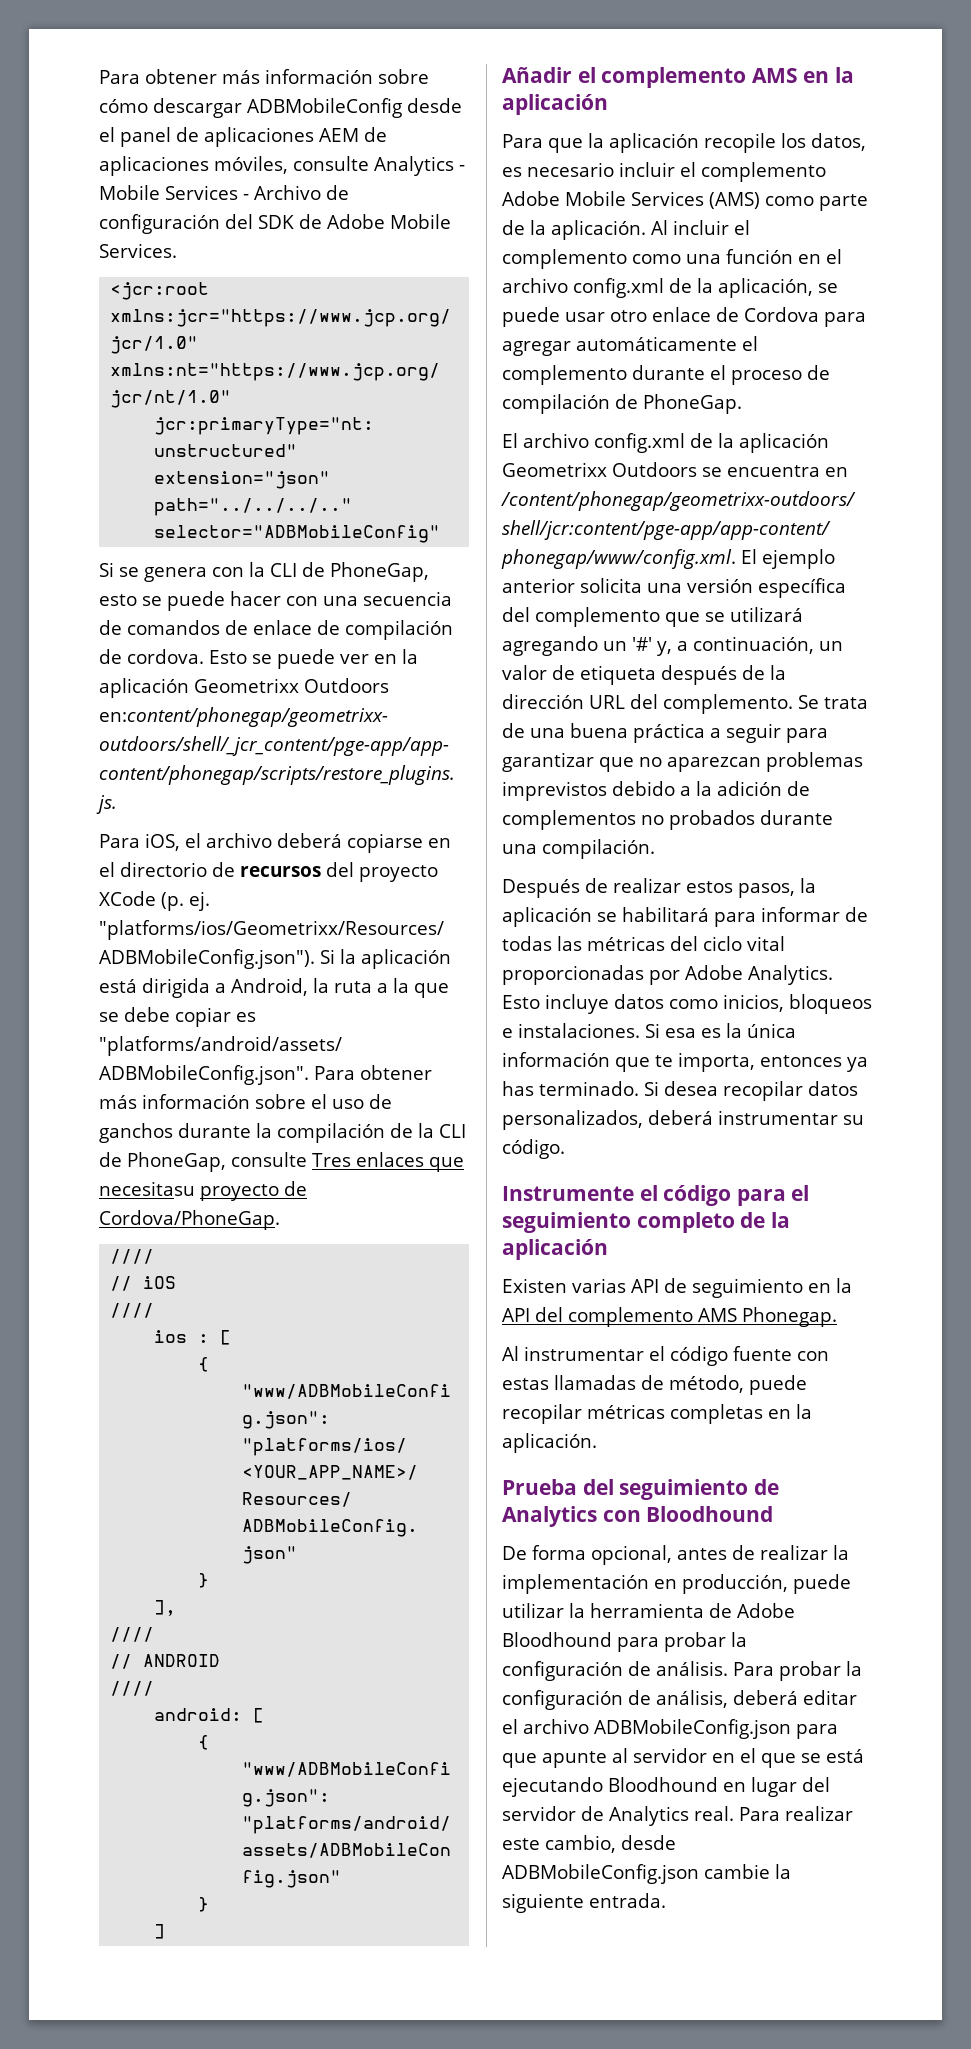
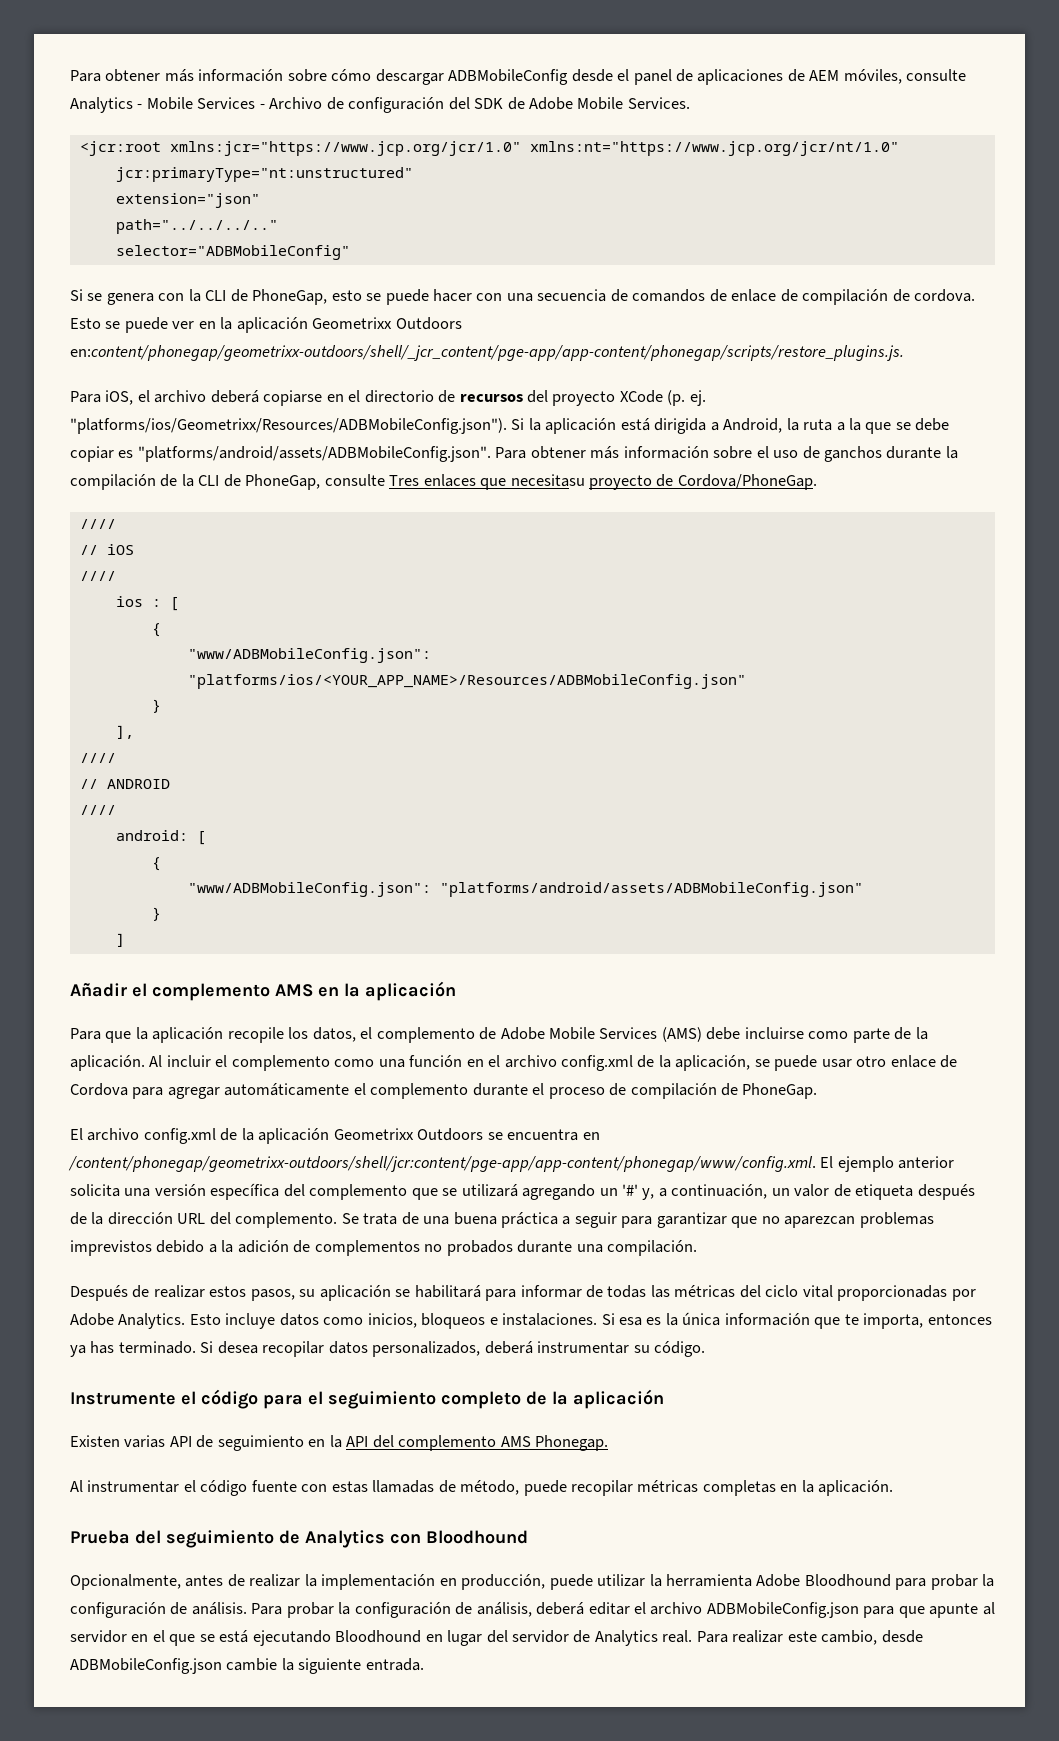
- Para obtener más información sobre cómo descargar ADBMobileConfig desde el panel de aplicaciones AEM de aplicaciones móviles, consulte Analytics - Mobile Services - Archivo de configuración del SDK de Adobe Mobile Services.
+ Para obtener más información sobre cómo descargar ADBMobileConfig desde el panel de aplicaciones de AEM móviles, consulte Analytics - Mobile Services - Archivo de configuración del SDK de Adobe Mobile Services.
- Para que la aplicación recopile los datos, es necesario incluir el complemento Adobe Mobile Services (AMS) como parte de la aplicación.
+ Para que la aplicación recopile los datos, el complemento de Adobe Mobile Services (AMS) debe incluirse como parte de la aplicación.
- Después de realizar estos pasos, la aplicación se habilitará para informar de todas las métricas del ciclo vital proporcionadas por Adobe Analytics.
+ Después de realizar estos pasos, su aplicación se habilitará para informar de todas las métricas del ciclo vital proporcionadas por Adobe Analytics.
- De forma opcional, antes de realizar la implementación en producción, puede utilizar la herramienta de Adobe Bloodhound para probar la configuración de análisis.
+ Opcionalmente, antes de realizar la implementación en producción, puede utilizar la herramienta Adobe Bloodhound para probar la configuración de análisis.

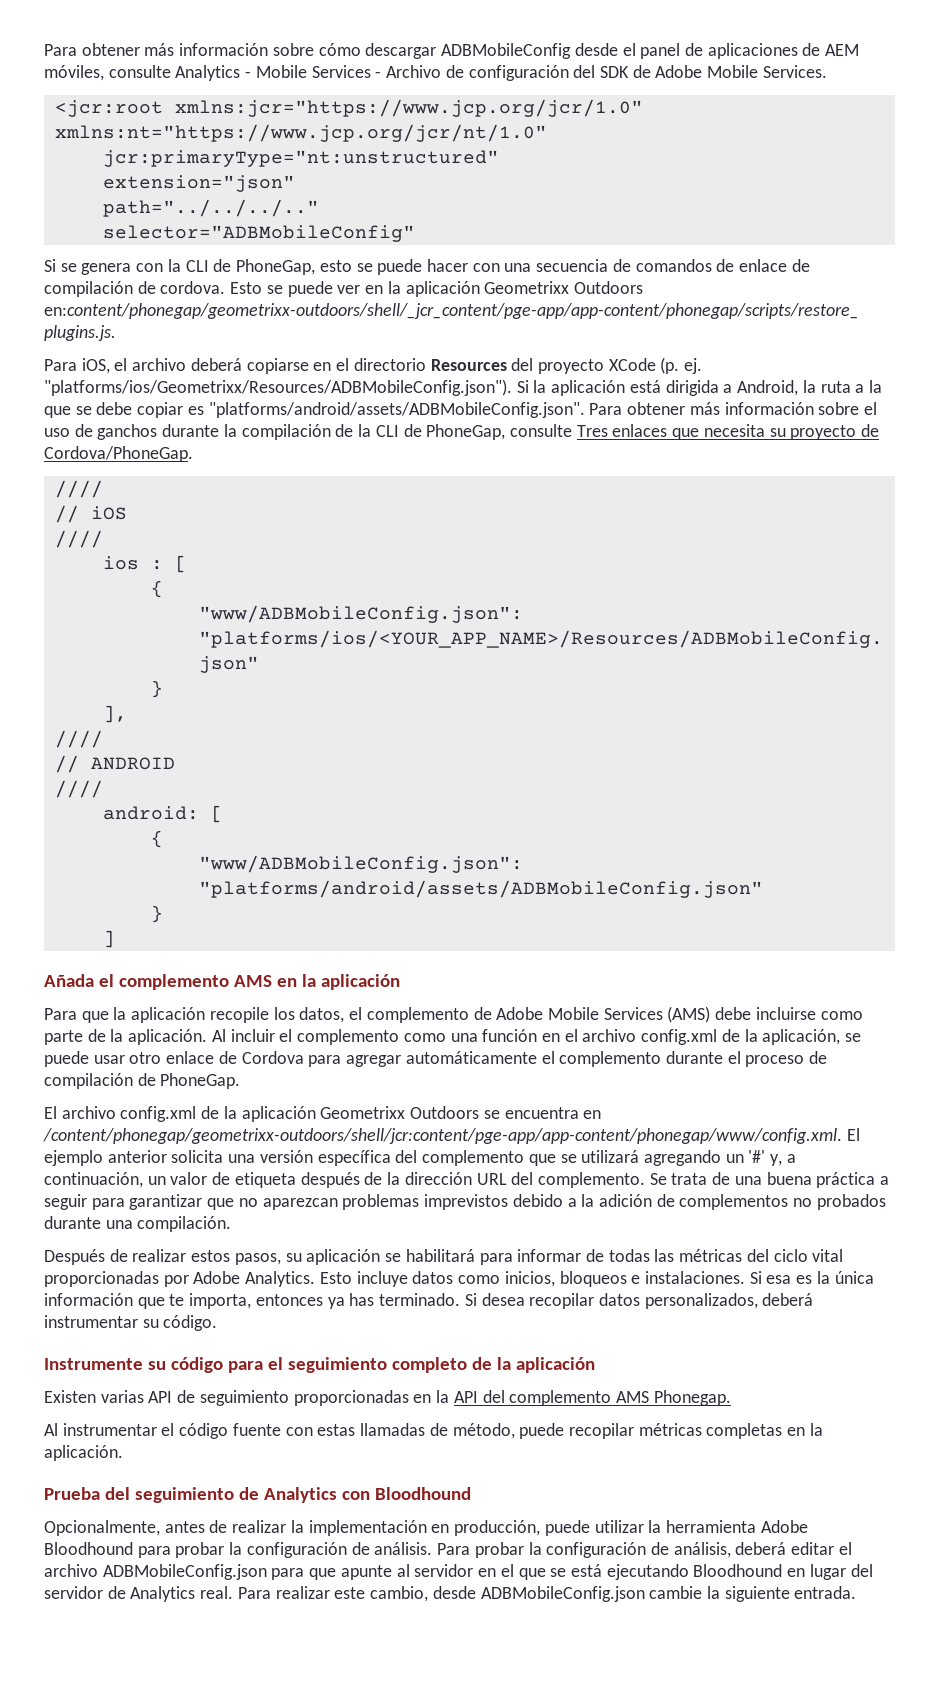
- Para iOS, el archivo deberá copiarse en el directorio de recursos del proyecto XCode (p. ej.
+ Para iOS, el archivo deberá copiarse en el directorio Resources del proyecto XCode (p. ej.
- "platforms/ios/Geometrixx/Resources/ADBMobileConfig.json"). Si la aplicación está dirigida a Android, la ruta a la que se debe copiar es "platforms/android/assets/ADBMobileConfig.json". Para obtener más información sobre el uso de ganchos durante la compilación de la CLI de PhoneGap, consulte Tres enlaces que necesitasu proyecto de Cordova/PhoneGap.
+ "platforms/ios/Geometrixx/Resources/ADBMobileConfig.json"). Si la aplicación está dirigida a Android, la ruta a la que se debe copiar es "platforms/android/assets/ADBMobileConfig.json". Para obtener más información sobre el uso de ganchos durante la compilación de la CLI de PhoneGap, consulte Tres enlaces que necesita su proyecto de Cordova/PhoneGap.
- Añadir el complemento AMS en la aplicación
+ Añada el complemento AMS en la aplicación
- Instrumente el código para el seguimiento completo de la aplicación
+ Instrumente su código para el seguimiento completo de la aplicación
- Existen varias API de seguimiento en la API del complemento AMS Phonegap.
+ Existen varias API de seguimiento proporcionadas en la API del complemento AMS Phonegap.

